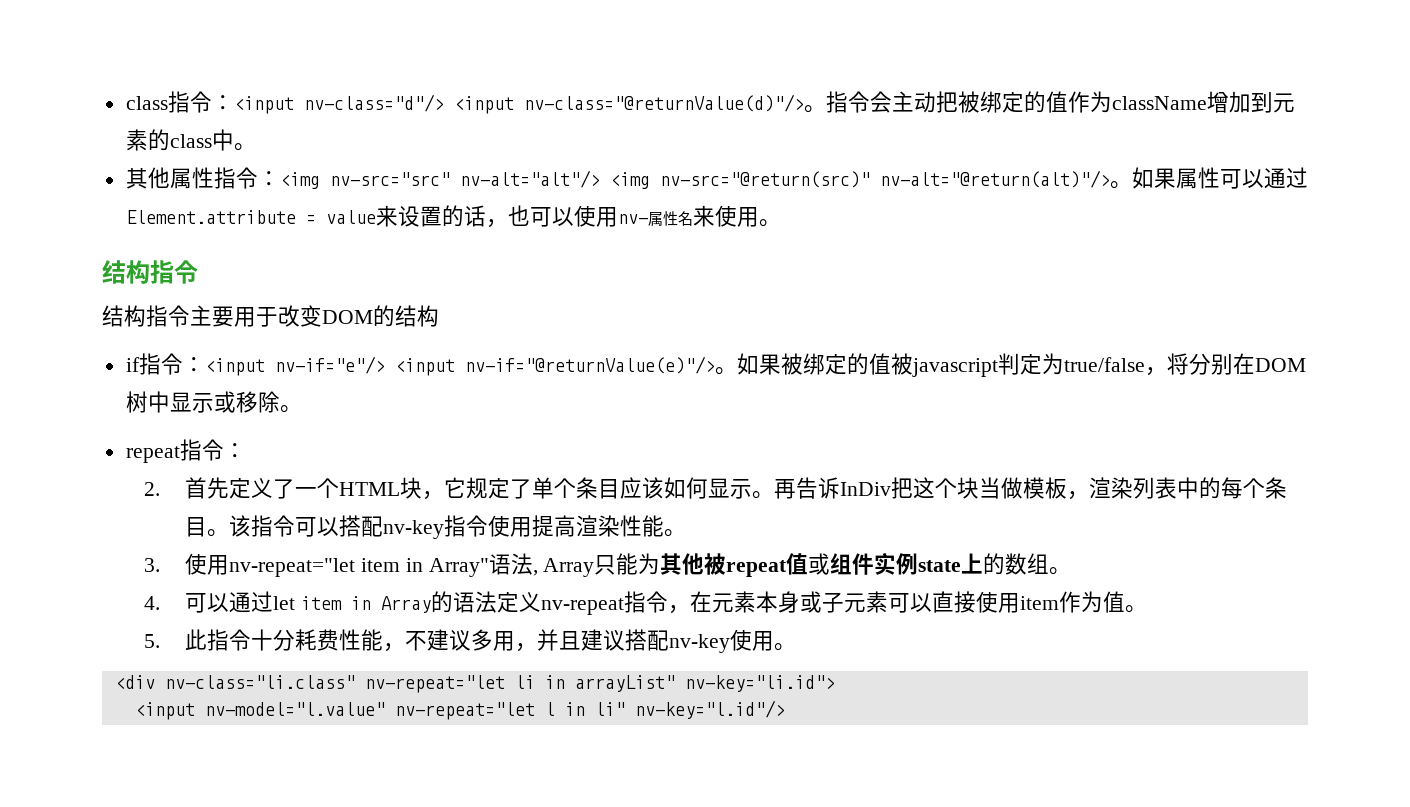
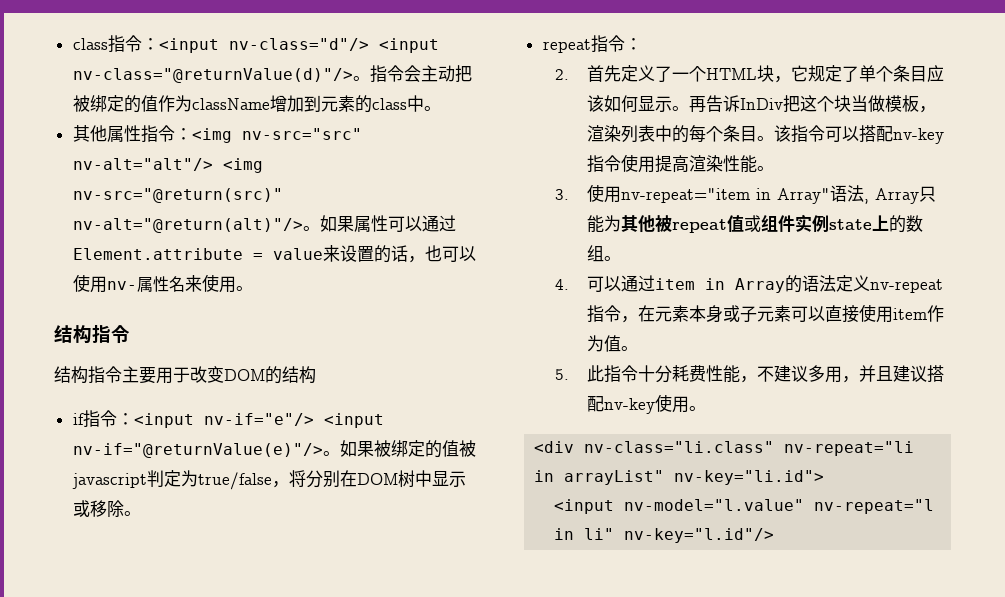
- 3.使用nv-repeat="let item in Array"语法, Array只能为其他被repeat值或组件实例state上的数组。
+ 3.使用nv-repeat="item in Array"语法, Array只能为其他被repeat值或组件实例state上的数组。
- 4.可以通过let item in Array的语法定义nv-repeat指令，在元素本身或子元素可以直接使用item作为值。
+ 4.可以通过item in Array的语法定义nv-repeat指令，在元素本身或子元素可以直接使用item作为值。
- <div nv-class="li.class" nv-repeat="let li in arrayList" nv-key="li.id">
+ <div nv-class="li.class" nv-repeat="li in arrayList" nv-key="li.id">
- <input nv-model="l.value" nv-repeat="let l in li" nv-key="l.id"/>
+ <input nv-model="l.value" nv-repeat="l in li" nv-key="l.id"/>

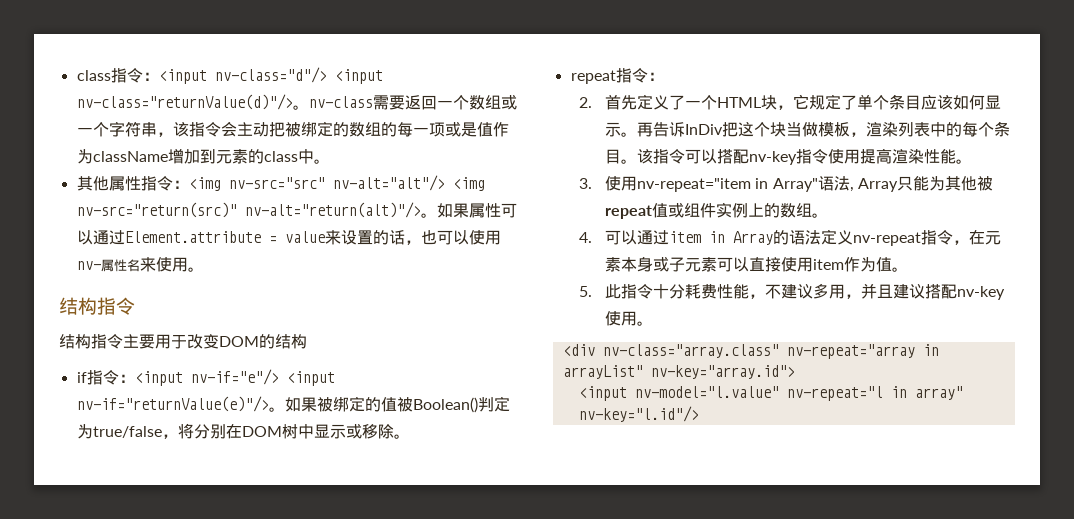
- class指令：<input nv-class="d"/> <input nv-class="@returnValue(d)"/>。指令会主动把被绑定的值作为className增加到元素的class中。
+ class指令：<input nv-class="d"/> <input nv-class="returnValue(d)"/>。nv-class需要返回一个数组或一个字符串，该指令会主动把被绑定的数组的每一项或是值作为className增加到元素的class中。
- 其他属性指令：<img nv-src="src" nv-alt="alt"/> <img nv-src="@return(src)" nv-alt="@return(alt)"/>。
+ 其他属性指令：<img nv-src="src" nv-alt="alt"/> <img nv-src="return(src)" nv-alt="return(alt)"/>。
- if指令：<input nv-if="e"/> <input nv-if="@returnValue(e)"/>。
+ if指令：<input nv-if="e"/> <input nv-if="returnValue(e)"/>。
- 如果被绑定的值被javascript判定为true/false，将分别在DOM树中显示或移除。
+ 如果被绑定的值被Boolean()判定为true/false，将分别在DOM树中显示或移除。
- 3.使用nv-repeat="item in Array"语法, Array只能为其他被repeat值或组件实例state上的数组。
+ 3.使用nv-repeat="item in Array"语法, Array只能为其他被repeat值或组件实例上的数组。
- <div nv-class="li.class" nv-repeat="li in arrayList" nv-key="li.id">
+ <div nv-class="array.class" nv-repeat="array in arrayList" nv-key="array.id">
- <input nv-model="l.value" nv-repeat="l in li" nv-key="l.id"/>
+ <input nv-model="l.value" nv-repeat="l in array" nv-key="l.id"/>

